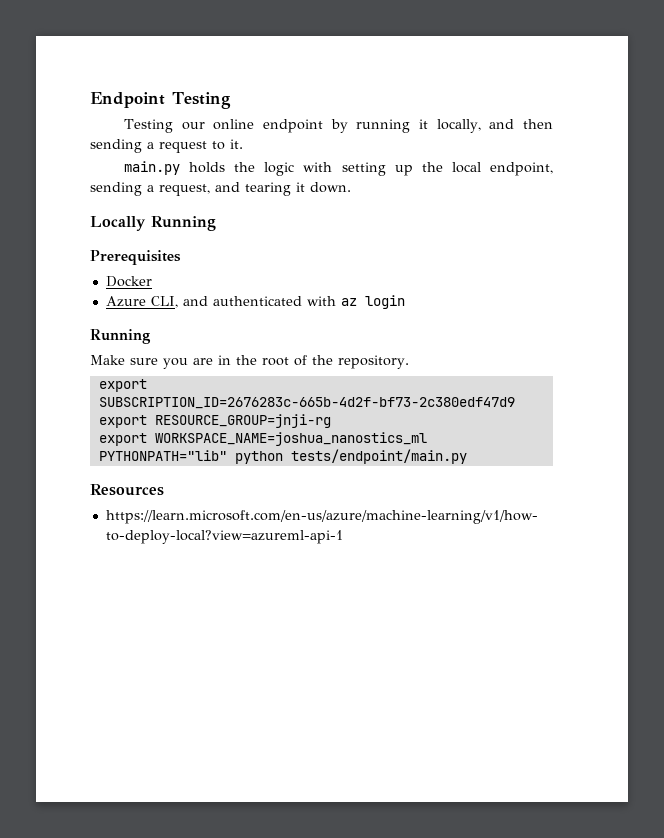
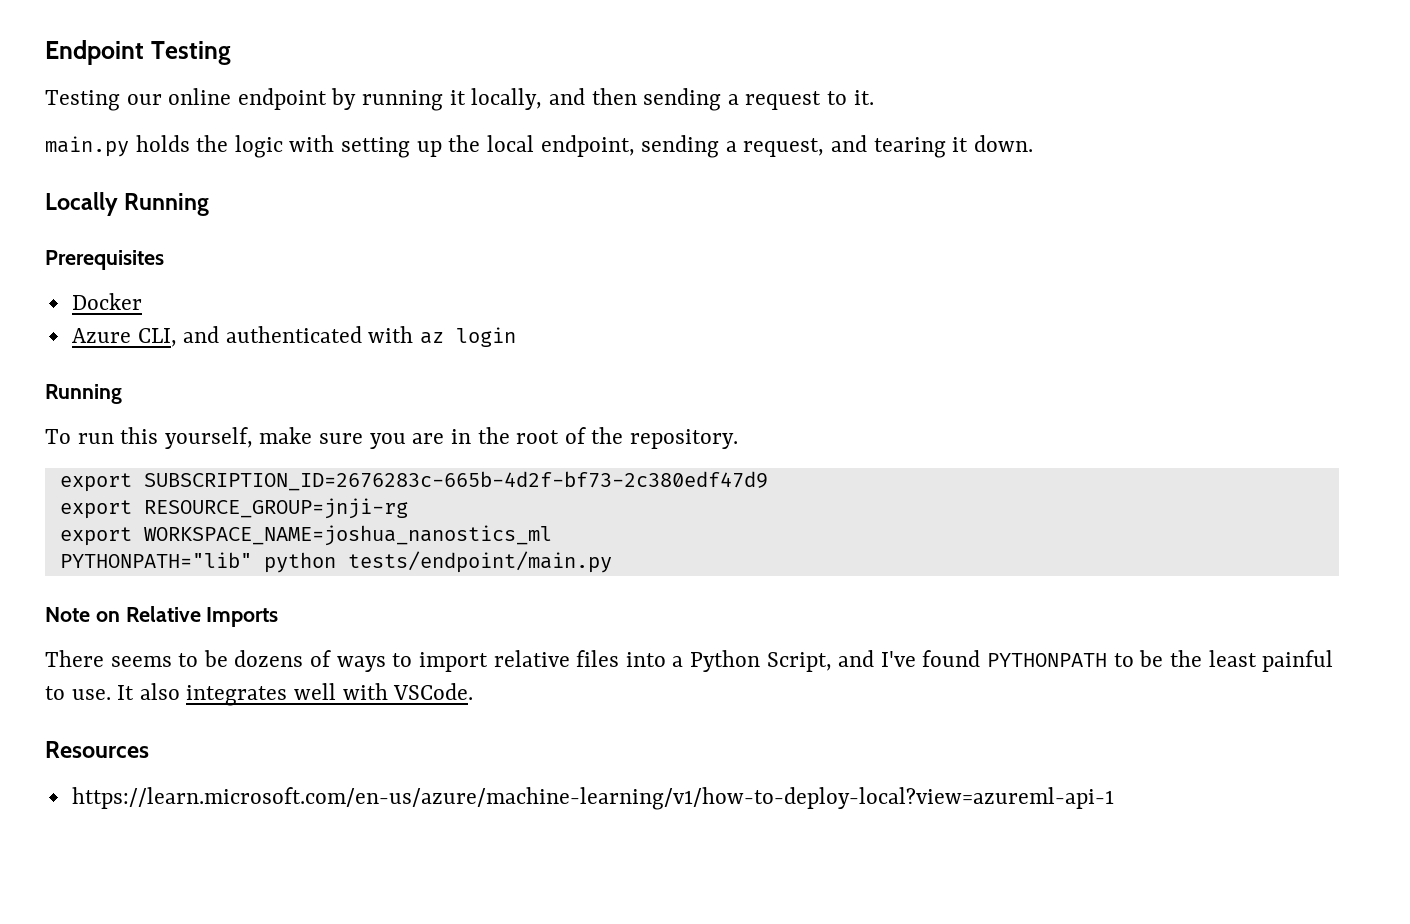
- Make sure you are in the root of the repository.
+ To run this yourself, make sure you are in the root of the repository.
+ Note on Relative Imports
+ There seems to be dozens of ways to import relative files into a Python Script, and I've found PYTHONPATH to be the least painful to use. It also integrates well with VSCode.

